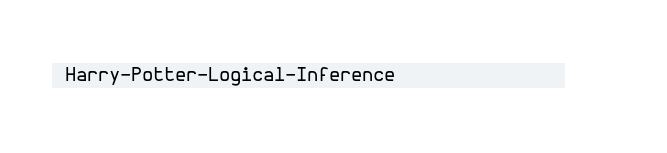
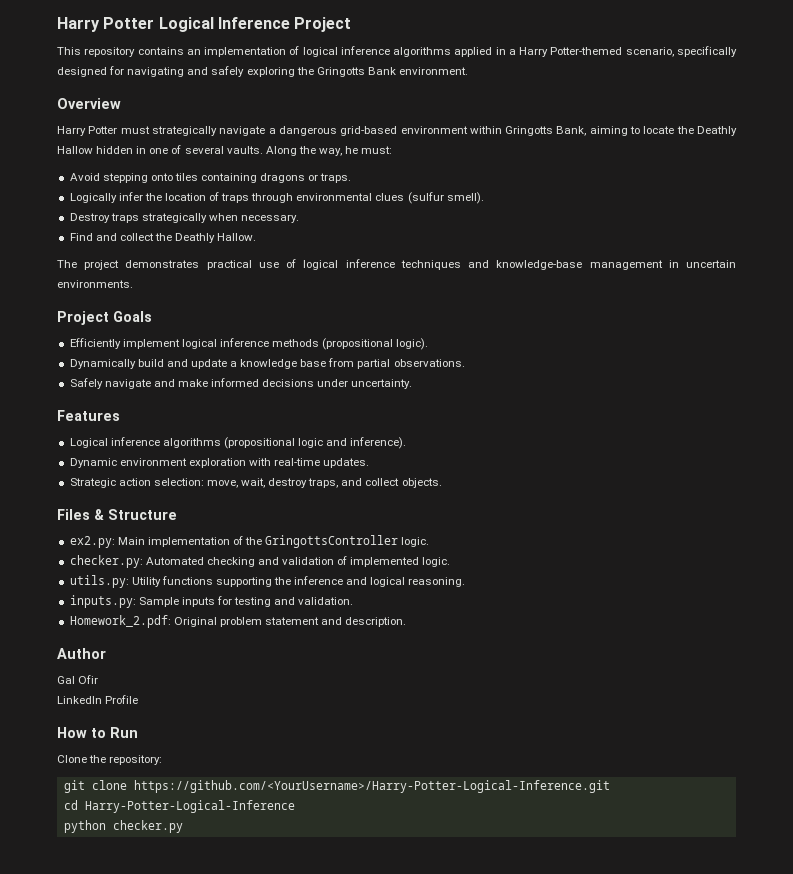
- Harry-Potter-Logical-Inference
+ Harry Potter Logical Inference Project
+ This repository contains an implementation of logical inference algorithms applied in a Harry Potter-themed scenario, specifically designed for navigating and safely exploring the Gringotts Bank environment.
+ Overview
+ Harry Potter must strategically navigate a dangerous grid-based environment within Gringotts Bank, aiming to locate the Deathly Hallow hidden in one of several vaults. Along the way, he must:
+ Avoid stepping onto tiles containing dragons or traps.
+ Logically infer the location of traps through environmental clues (sulfur smell).
+ Destroy traps strategically when necessary.
+ Find and collect the Deathly Hallow.
+ The project demonstrates practical use of logical inference techniques and knowledge-base management in uncertain environments.
+ Project Goals
+ Efficiently implement logical inference methods (propositional logic).
+ Dynamically build and update a knowledge base from partial observations.
+ Safely navigate and make informed decisions under uncertainty.
+ Features
+ Logical inference algorithms (propositional logic and inference).
+ Dynamic environment exploration with real-time updates.
+ Strategic action selection: move, wait, destroy traps, and collect objects.
+ Files & Structure
+ ex2.py: Main implementation of the GringottsController logic.
+ checker.py: Automated checking and validation of implemented logic.
+ utils.py: Utility functions supporting the inference and logical reasoning.
+ inputs.py: Sample inputs for testing and validation.
+ Homework_2.pdf: Original problem statement and description.
+ Author
+ Gal Ofir
+ LinkedIn Profile
+ How to Run
+ Clone the repository:
+ git clone https://github.com/<YourUsername>/Harry-Potter-Logical-Inference.git
+ cd Harry-Potter-Logical-Inference
+ python checker.py

